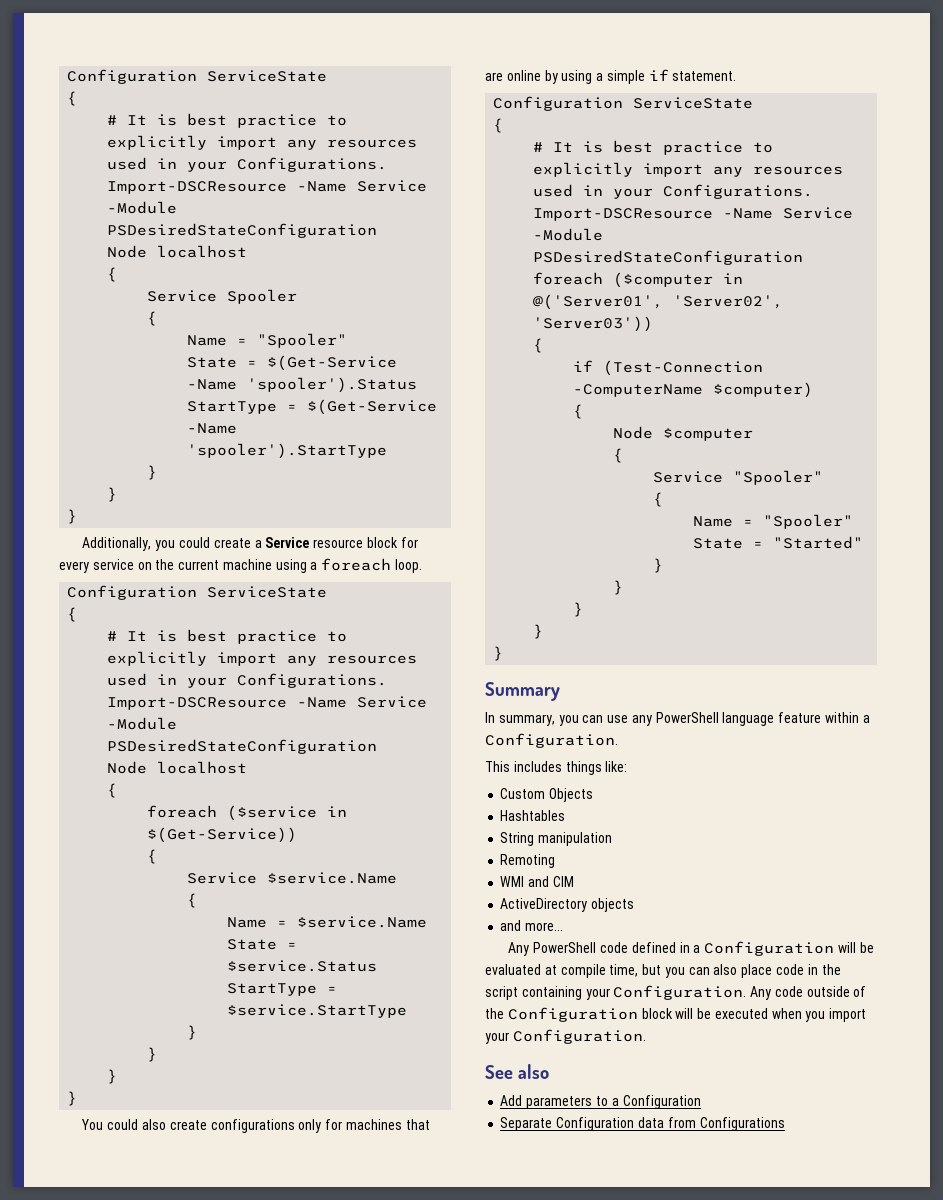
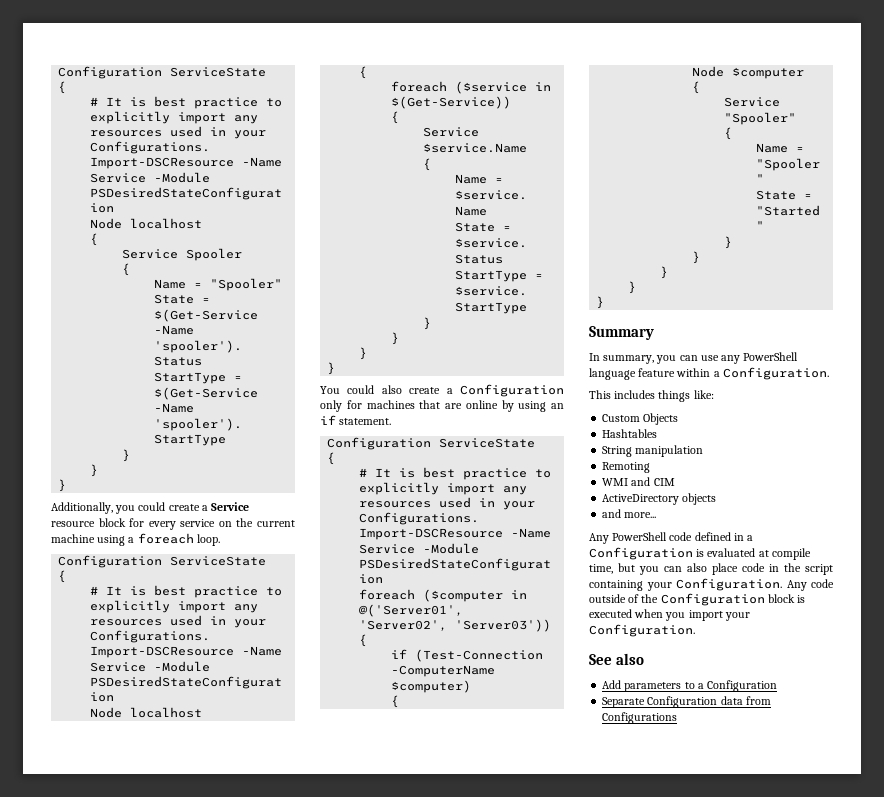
- You could also create configurations only for machines that are online by using a simple if statement.
+ You could also create a Configuration only for machines that are online by using an if statement.
- Any PowerShell code defined in a Configuration will be evaluated at compile time, but you can also place code in the script containing your Configuration.
+ Any PowerShell code defined in a Configuration is evaluated at compile time, but you can also place code in the script containing your Configuration.
- Any code outside of the Configuration block will be executed when you import your Configuration.
+ Any code outside of the Configuration block is executed when you import your Configuration.

